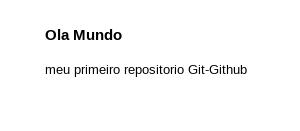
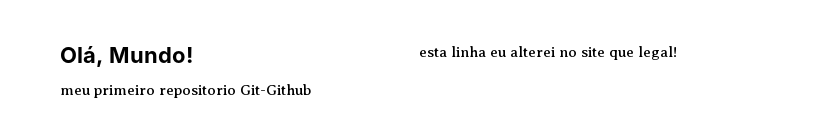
- Ola Mundo
+ Olá, Mundo!
+ esta linha eu alterei no site que legal!

